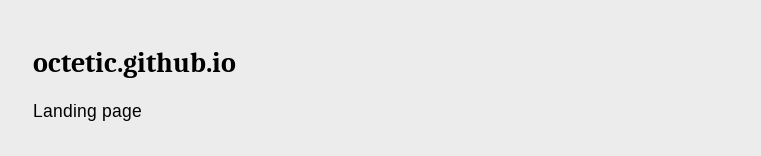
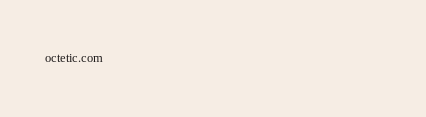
- octetic.github.io
- Landing page
+ octetic.com

